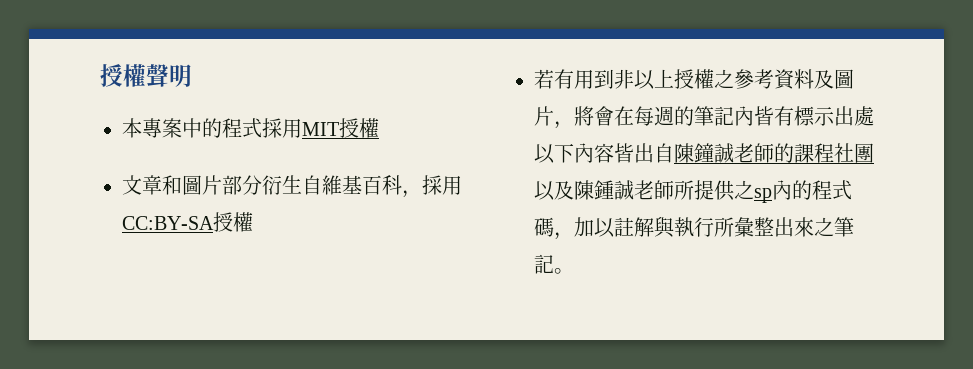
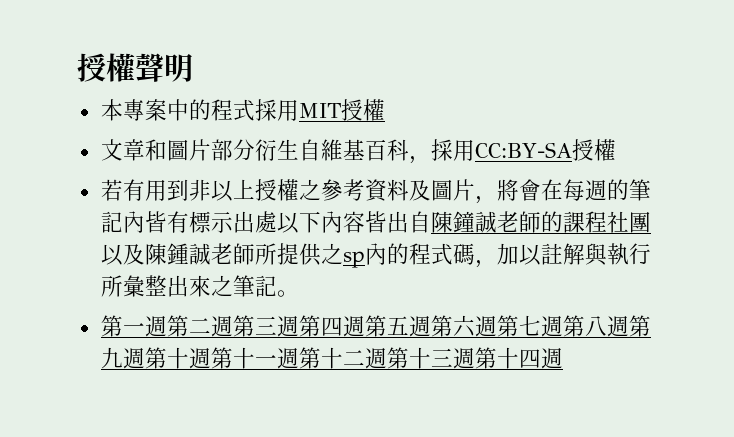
+ 第一週第二週第三週第四週第五週第六週第七週第八週第九週第十週第十一週第十二週第十三週第十四週

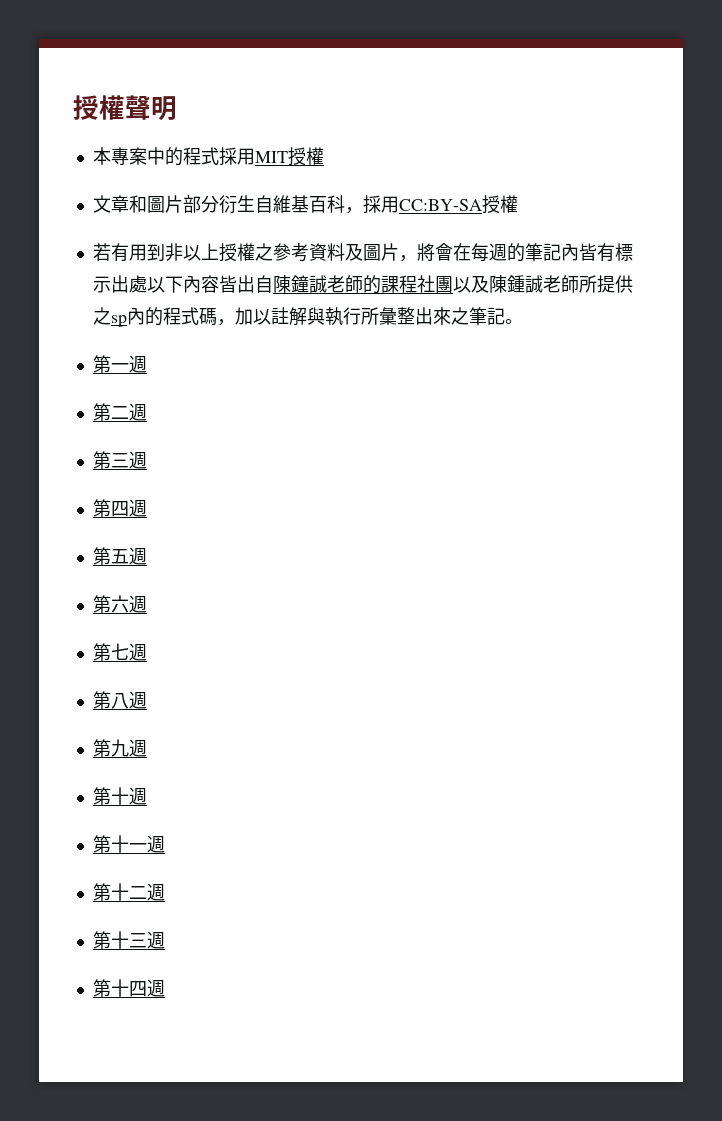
- 第一週第二週第三週第四週第五週第六週第七週第八週第九週第十週第十一週第十二週第十三週第十四週
+ 第一週
+ 第二週
+ 第三週
+ 第四週
+ 第五週
+ 第六週
+ 第七週
+ 第八週
+ 第九週
+ 第十週
+ 第十一週
+ 第十二週
+ 第十三週
+ 第十四週

